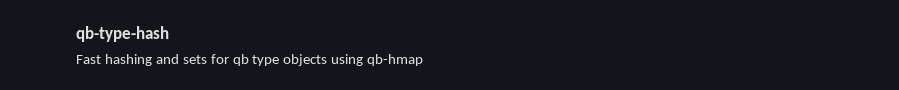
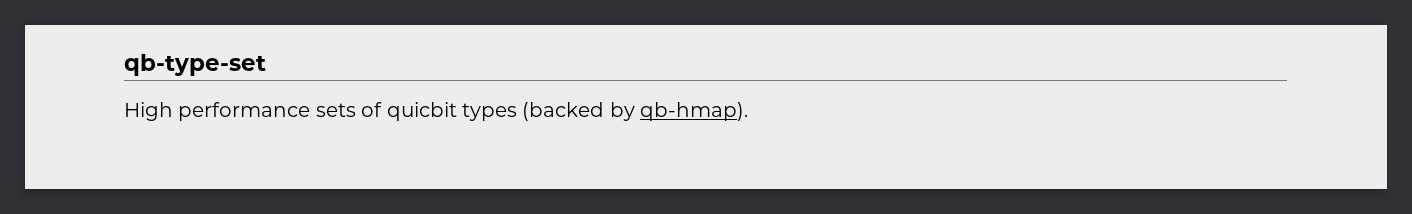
- qb-type-hash
- Fast hashing and sets for qb type objects using qb-hmap
+ qb-type-set
+ High performance sets of quicbit types (backed by qb-hmap).

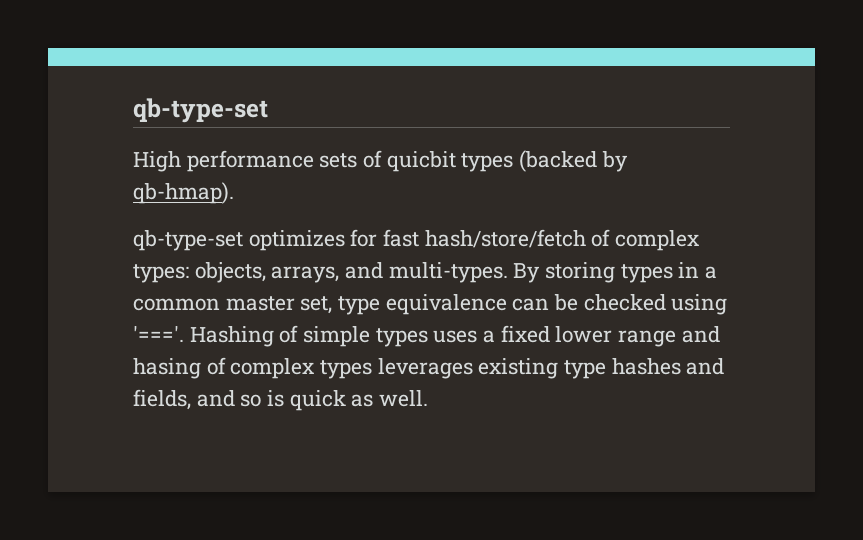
+ qb-type-set optimizes for fast hash/store/fetch of complex types: objects, arrays, and multi-types. By storing types in a common master set, type equivalence can be checked using '==='. Hashing of simple types uses a fixed lower range and hasing of complex types leverages existing type hashes and fields, and so is quick as well.

